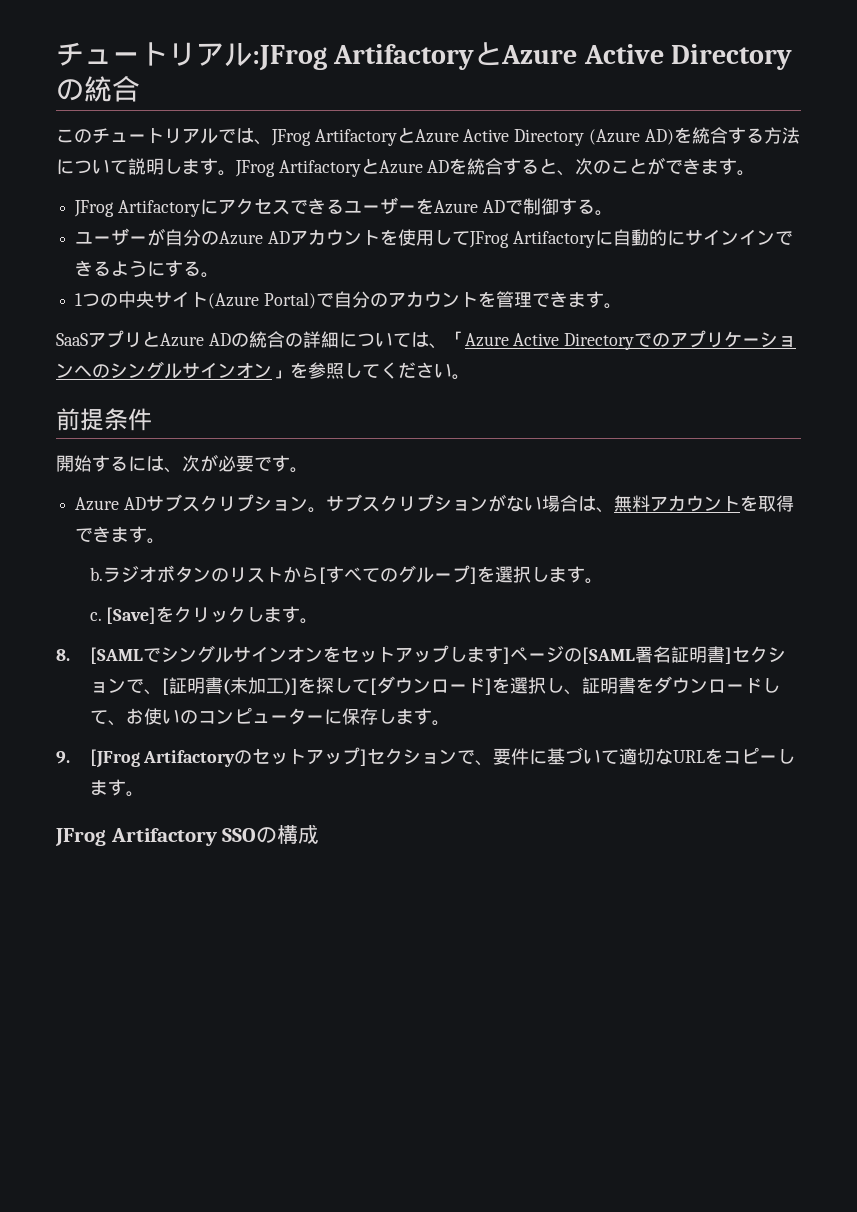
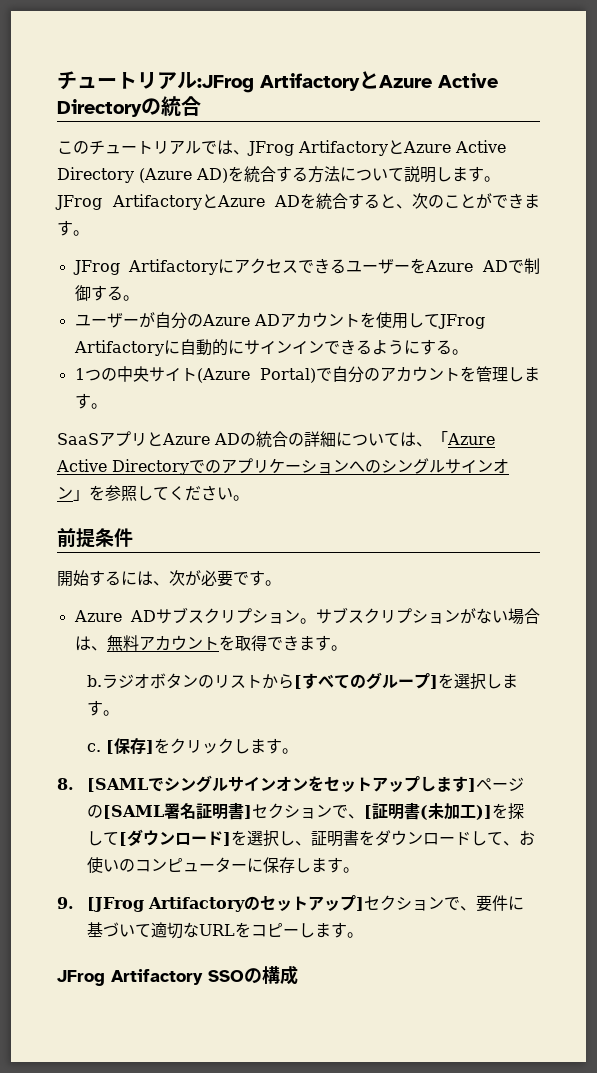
- 1つの中央サイト(Azure Portal)で自分のアカウントを管理できます。
+ 1つの中央サイト(Azure Portal)で自分のアカウントを管理します。
- [Save]をクリックします。
+ [保存]をクリックします。

